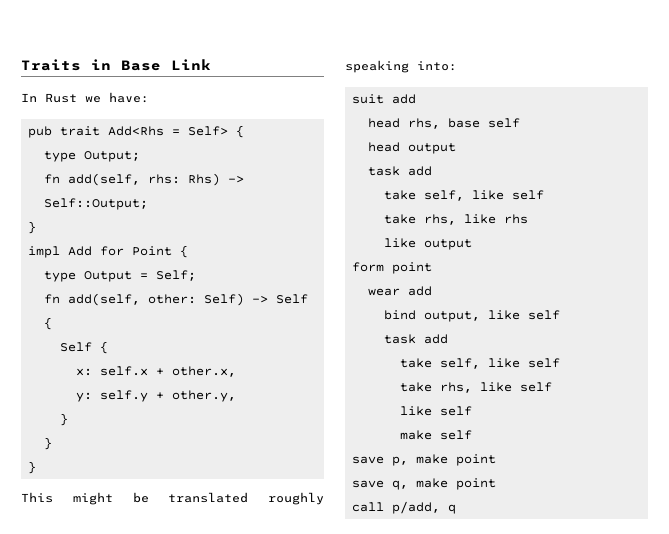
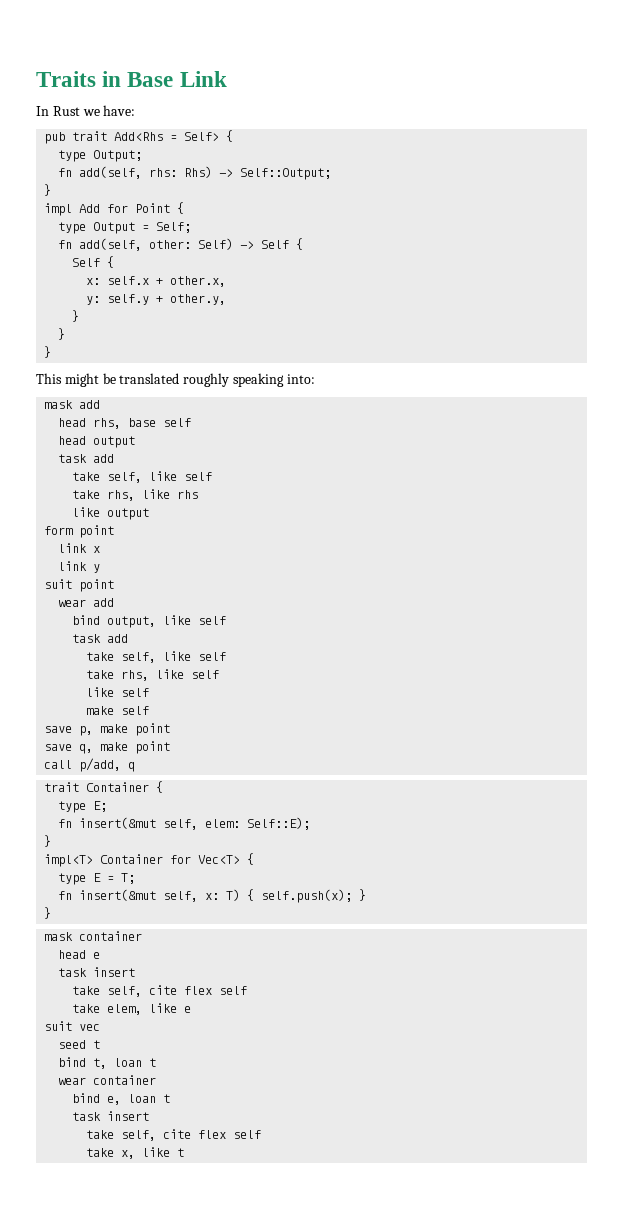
- suit add
+ mask add
+ link x
+ link y
+ suit point
+ trait Container {
+ type E;
+ fn insert(&mut self, elem: Self::E);
+ }
+ impl<T> Container for Vec<T> {
+ type E = T;
+ fn insert(&mut self, x: T) { self.push(x); }
+ }
+ mask container
+ head e
+ task insert
+ take self, cite flex self
+ take elem, like e
+ suit vec
+ seed t
+ bind t, loan t
+ wear container
+ bind e, loan t
+ task insert
+ take self, cite flex self
+ take x, like t

